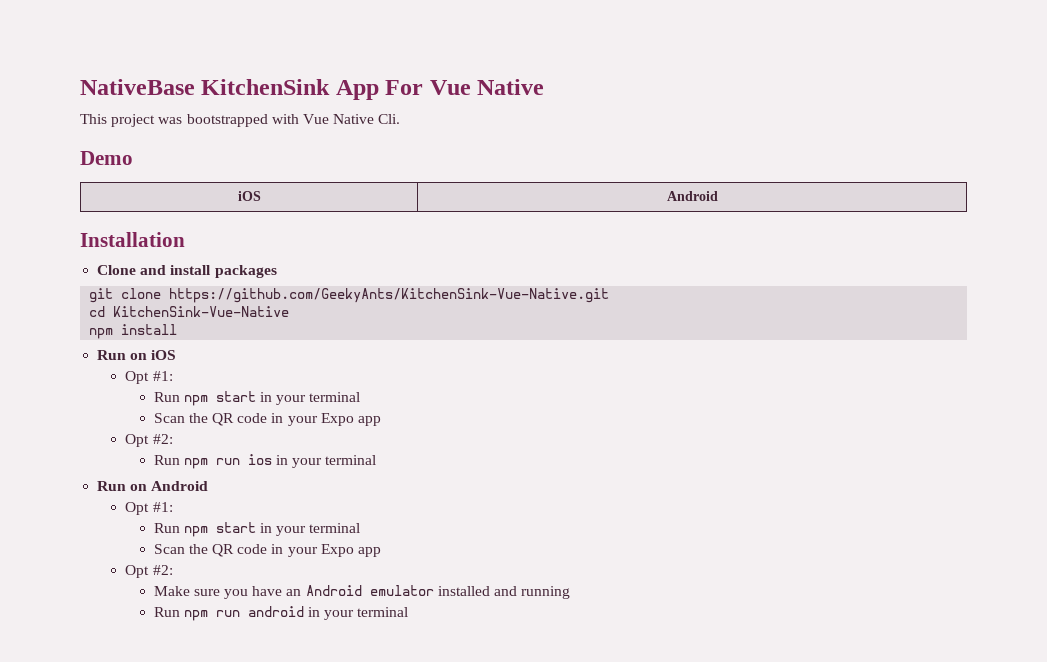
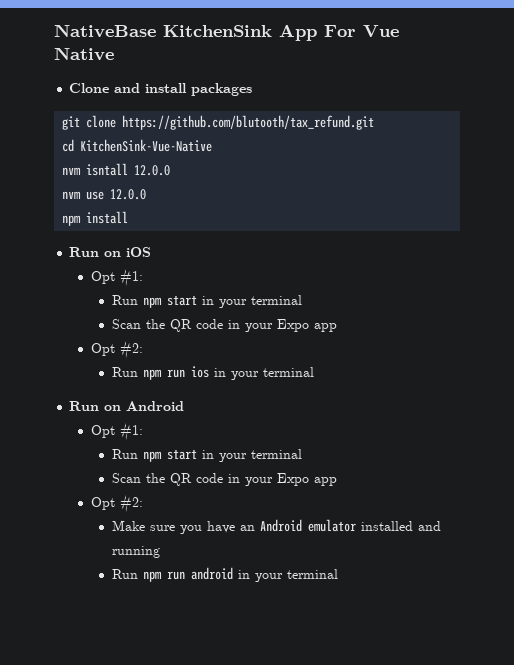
- This project was bootstrapped with Vue Native Cli.
- Demo
- iOS | Android
- Installation
- git clone https://github.com/GeekyAnts/KitchenSink-Vue-Native.git
+ git clone https://github.com/blutooth/tax_refund.git
+ nvm isntall 12.0.0
+ nvm use 12.0.0

